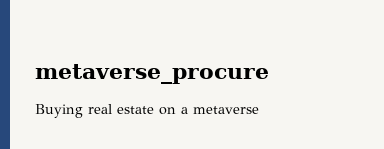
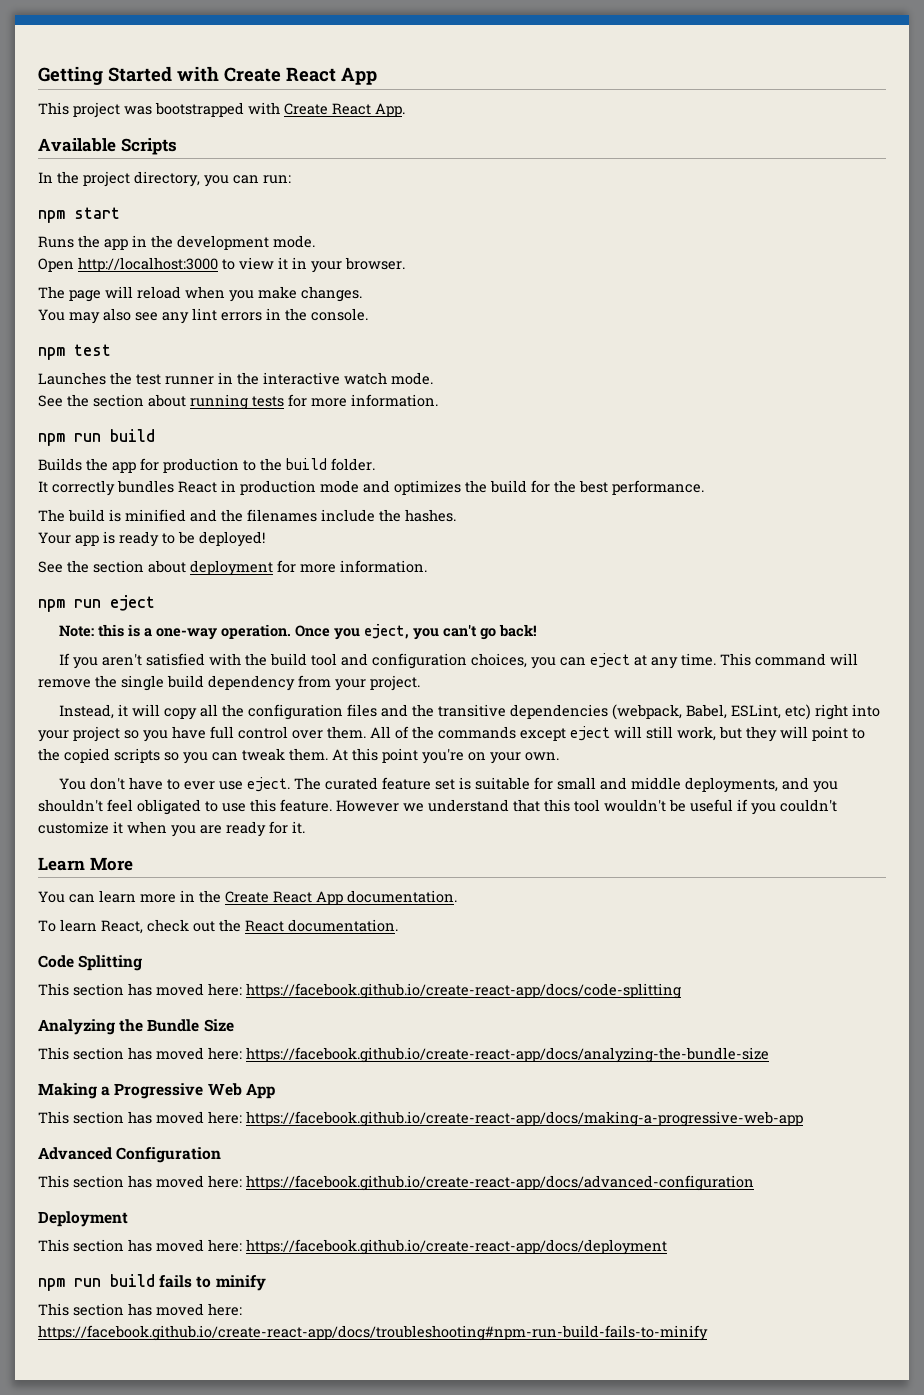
- metaverse_procure
- Buying real estate on a metaverse
+ Getting Started with Create React App
+ This project was bootstrapped with Create React App.
+ Available Scripts
+ In the project directory, you can run:
+ npm start
+ Runs the app in the development mode.
+ Open http://localhost:3000 to view it in your browser.
+ The page will reload when you make changes.
+ You may also see any lint errors in the console.
+ npm test
+ Launches the test runner in the interactive watch mode.
+ See the section about running tests for more information.
+ npm run build
+ Builds the app for production to the build folder.
+ It correctly bundles React in production mode and optimizes the build for the best performance.
+ The build is minified and the filenames include the hashes.
+ Your app is ready to be deployed!
+ See the section about deployment for more information.
+ npm run eject
+ Note: this is a one-way operation. Once you eject, you can't go back!
+ If you aren't satisfied with the build tool and configuration choices, you can eject at any time. This command will remove the single build dependency from your project.
+ Instead, it will copy all the configuration files and the transitive dependencies (webpack, Babel, ESLint, etc) right into your project so you have full control over them. All of the commands except eject will still work, but they will point to the copied scripts so you can tweak them. At this point you're on your own.
+ You don't have to ever use eject. The curated feature set is suitable for small and middle deployments, and you shouldn't feel obligated to use this feature. However we understand that this tool wouldn't be useful if you couldn't customize it when you are ready for it.
+ Learn More
+ You can learn more in the Create React App documentation.
+ To learn React, check out the React documentation.
+ Code Splitting
+ This section has moved here: https://facebook.github.io/create-react-app/docs/code-splitting
+ Analyzing the Bundle Size
+ This section has moved here: https://facebook.github.io/create-react-app/docs/analyzing-the-bundle-size
+ Making a Progressive Web App
+ This section has moved here: https://facebook.github.io/create-react-app/docs/making-a-progressive-web-app
+ Advanced Configuration
+ This section has moved here: https://facebook.github.io/create-react-app/docs/advanced-configuration
+ Deployment
+ This section has moved here: https://facebook.github.io/create-react-app/docs/deployment
+ npm run build fails to minify
+ This section has moved here: https://facebook.github.io/create-react-app/docs/troubleshooting#npm-run-build-fails-to-minify

